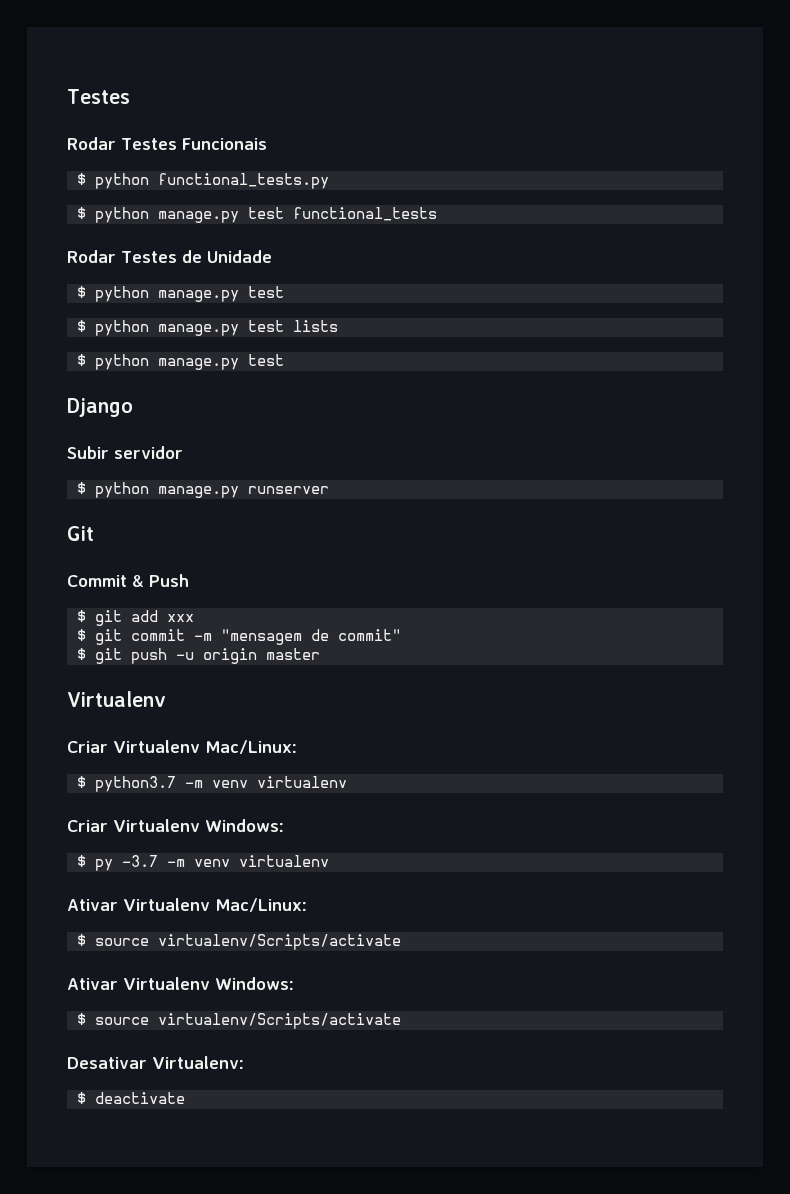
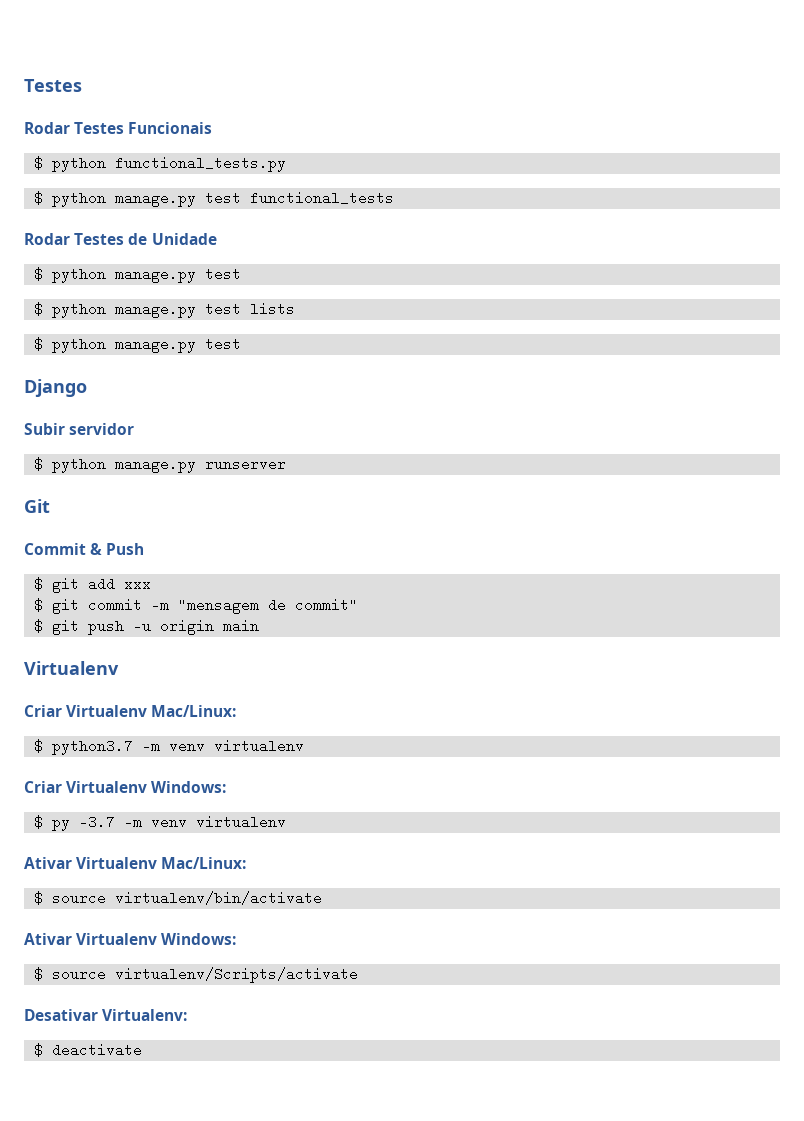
- $ git push -u origin master
+ $ git push -u origin main
  Ativar Virtualenv Mac/Linux:
- $ source virtualenv/Scripts/activate
+ $ source virtualenv/bin/activate

